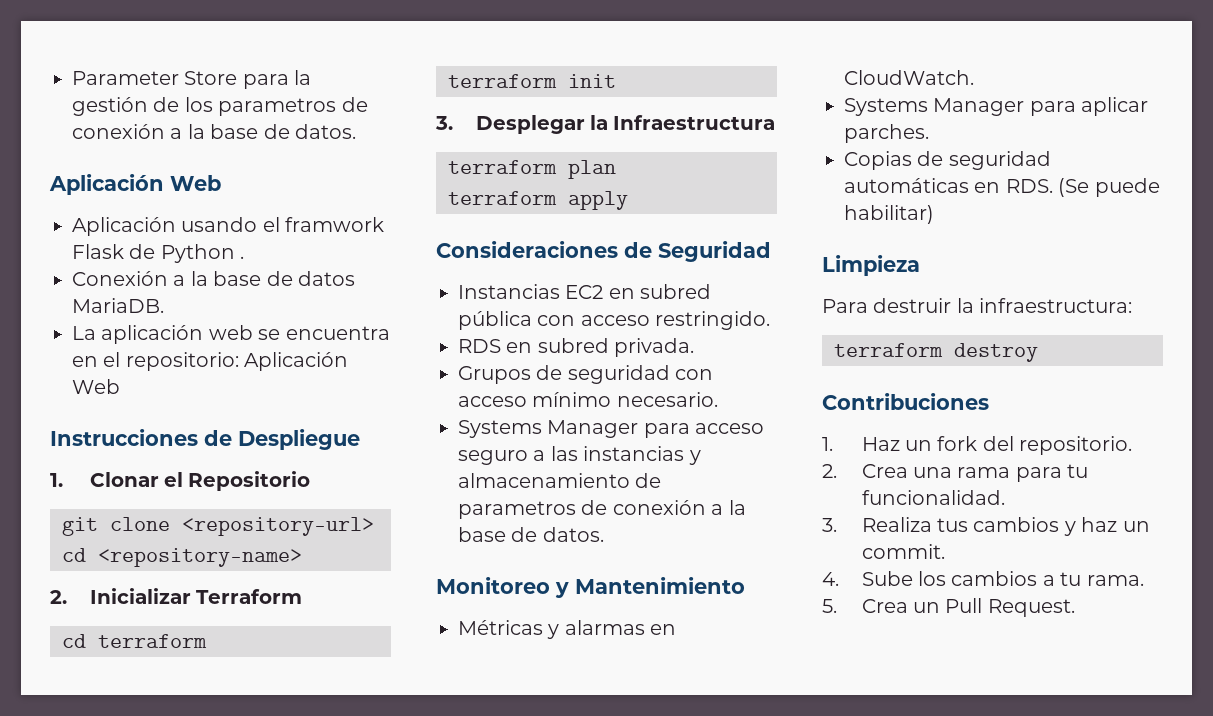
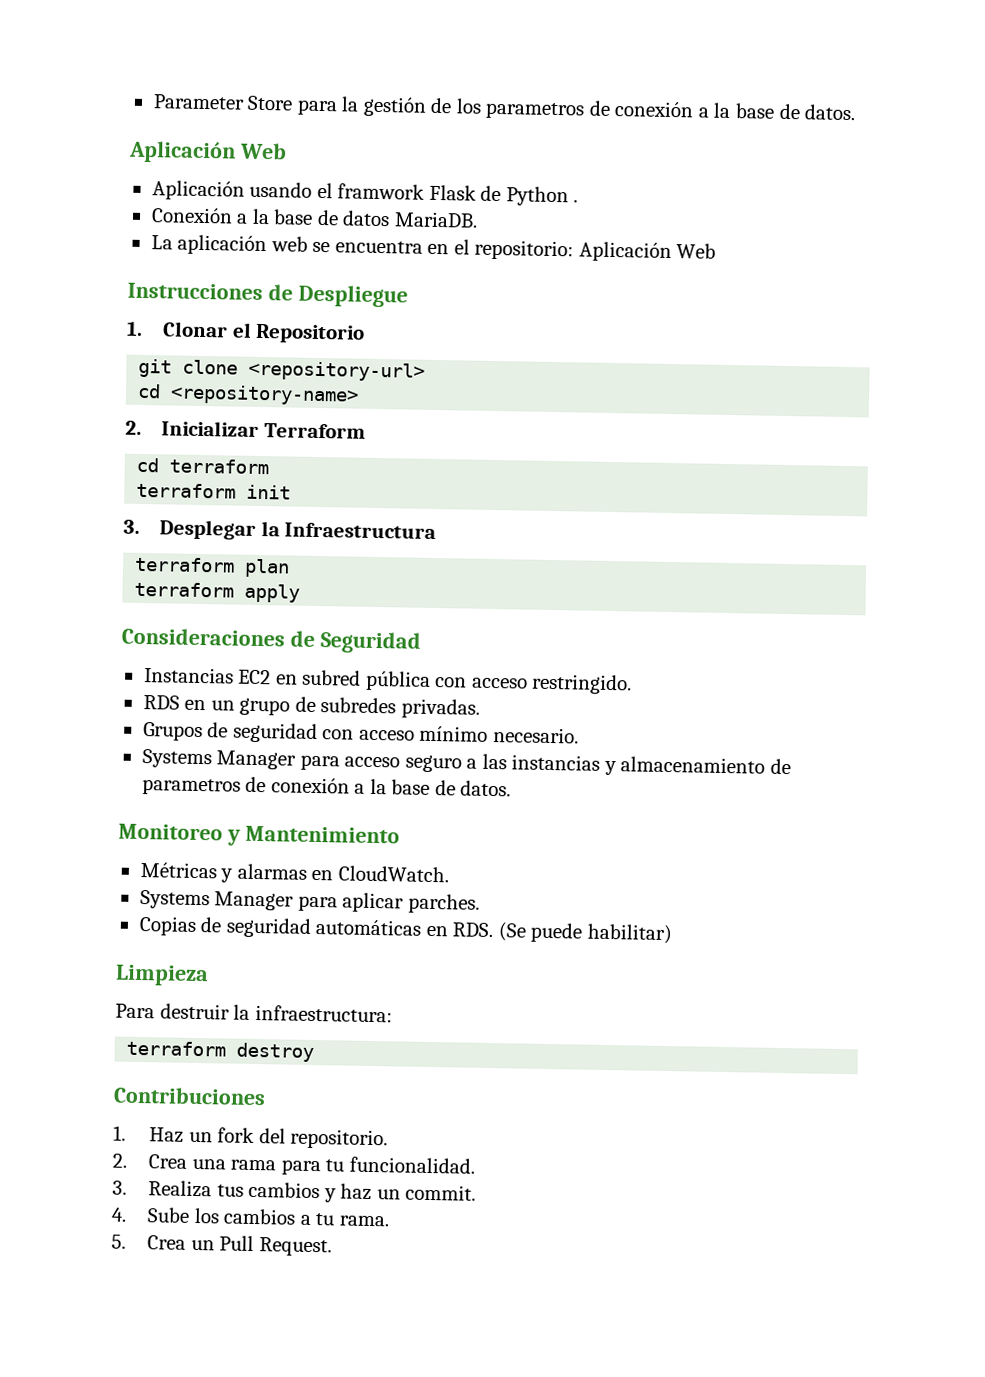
- RDS en subred privada.
+ RDS en un grupo de subredes privadas.

